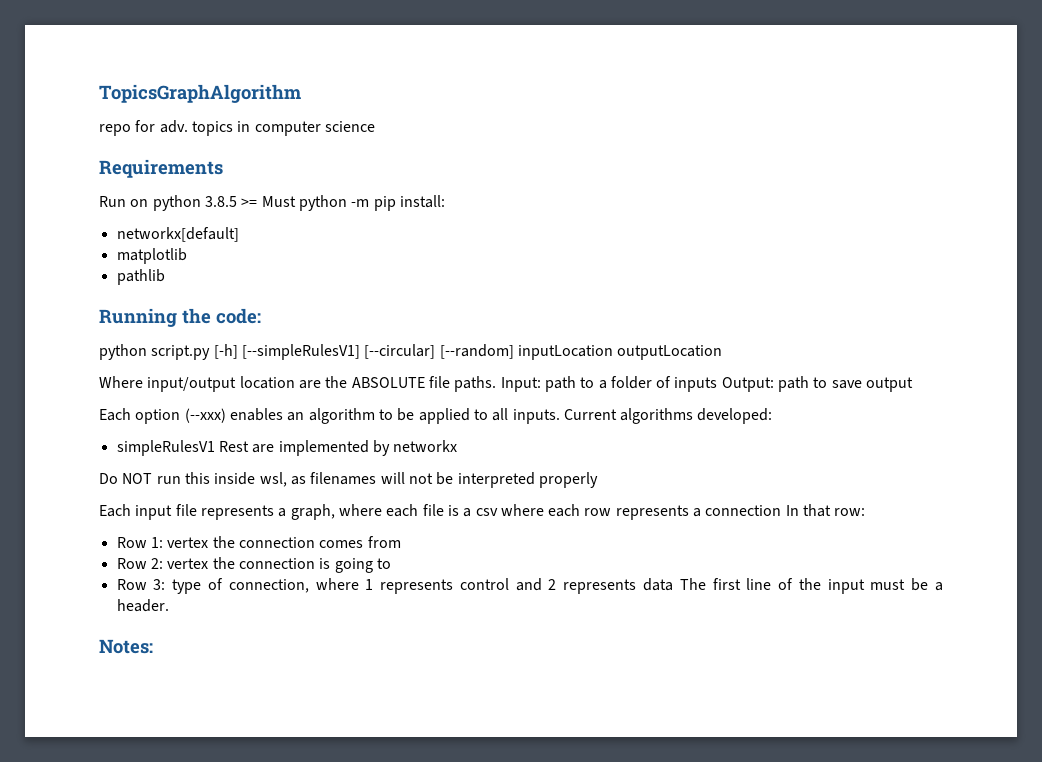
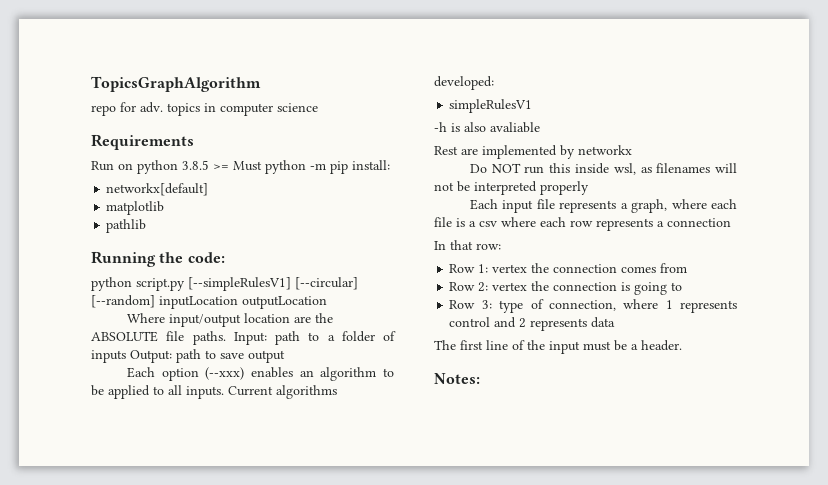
- python script.py [-h] [--simpleRulesV1] [--circular] [--random] inputLocation outputLocation
+ python script.py [--simpleRulesV1] [--circular] [--random] inputLocation outputLocation
- simpleRulesV1 Rest are implemented by networkx
+ simpleRulesV1
+ -h is also avaliable
+ Rest are implemented by networkx
- Each input file represents a graph, where each file is a csv where each row represents a connection In that row:
+ Each input file represents a graph, where each file is a csv where each row represents a connection
+ In that row:
- Row 3: type of connection, where 1 represents control and 2 represents data The first line of the input must be a header.
+ Row 3: type of connection, where 1 represents control and 2 represents data
+ The first line of the input must be a header.

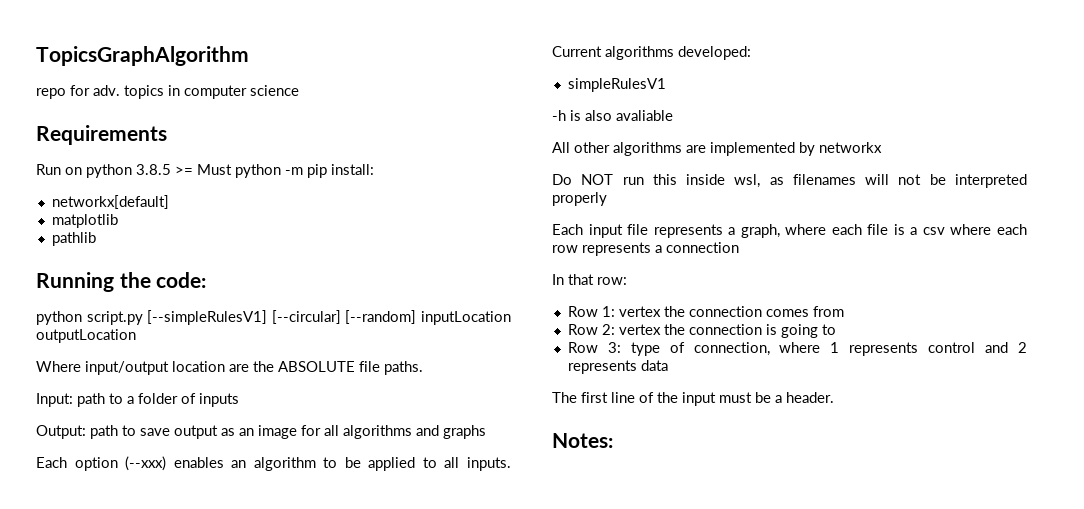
- Where input/output location are the ABSOLUTE file paths. Input: path to a folder of inputs Output: path to save output
+ Where input/output location are the ABSOLUTE file paths.
+ Input: path to a folder of inputs
+ Output: path to save output as an image for all algorithms and graphs
- Rest are implemented by networkx
+ All other algorithms are implemented by networkx

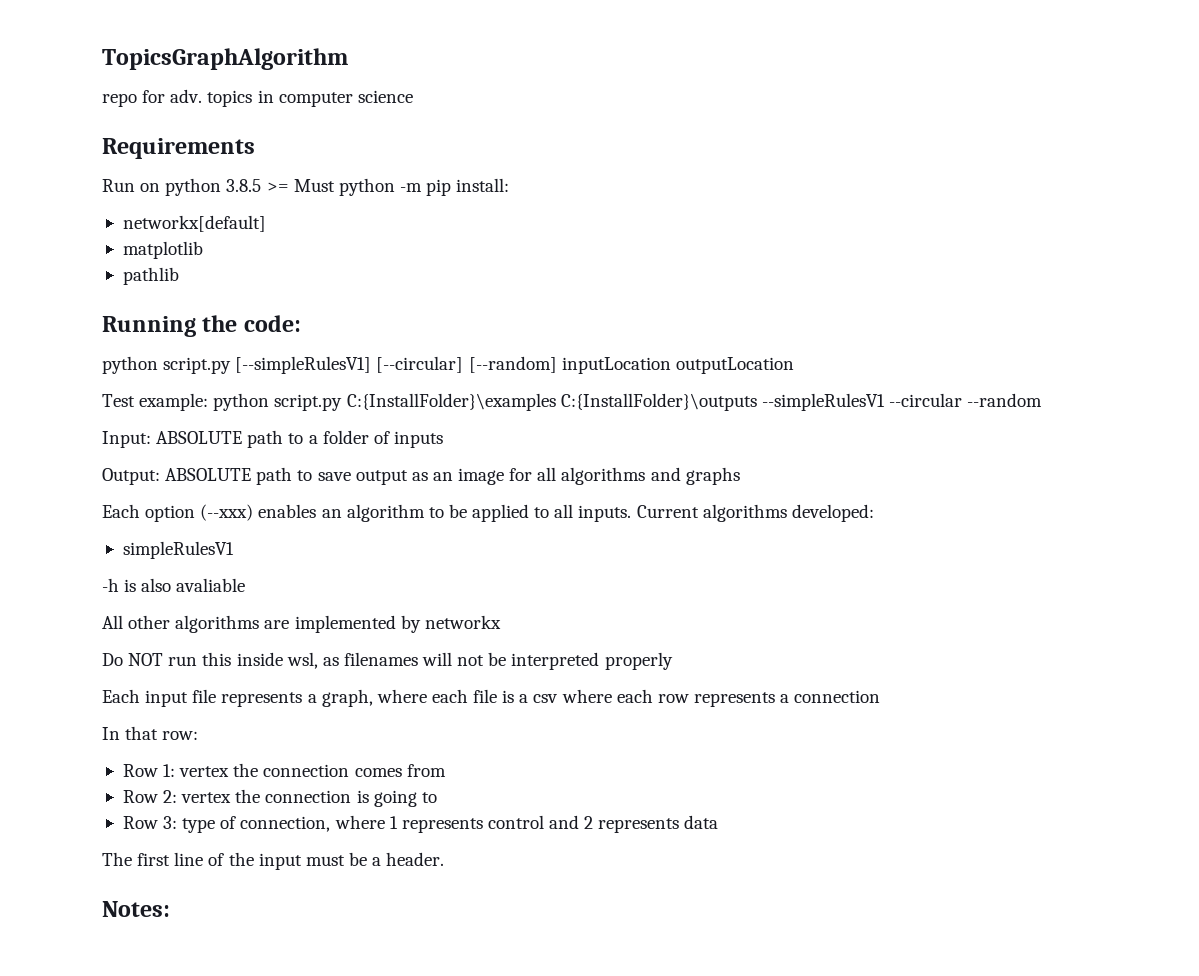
- Where input/output location are the ABSOLUTE file paths.
+ Test example: python script.py C:{InstallFolder}\examples C:{InstallFolder}\outputs --simpleRulesV1 --circular --random
- Input: path to a folder of inputs
+ Input: ABSOLUTE path to a folder of inputs
- Output: path to save output as an image for all algorithms and graphs
+ Output: ABSOLUTE path to save output as an image for all algorithms and graphs

